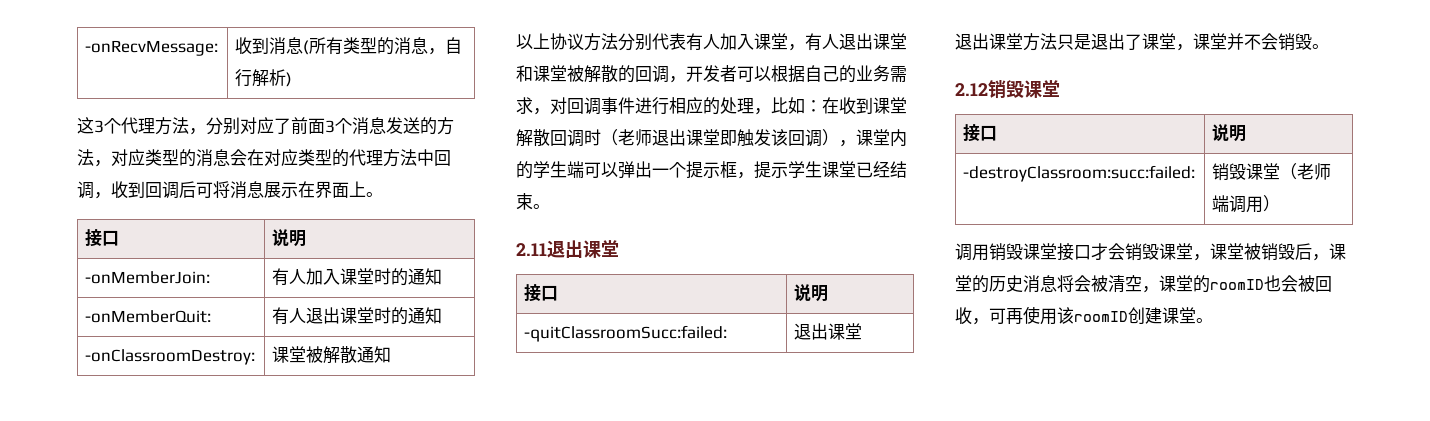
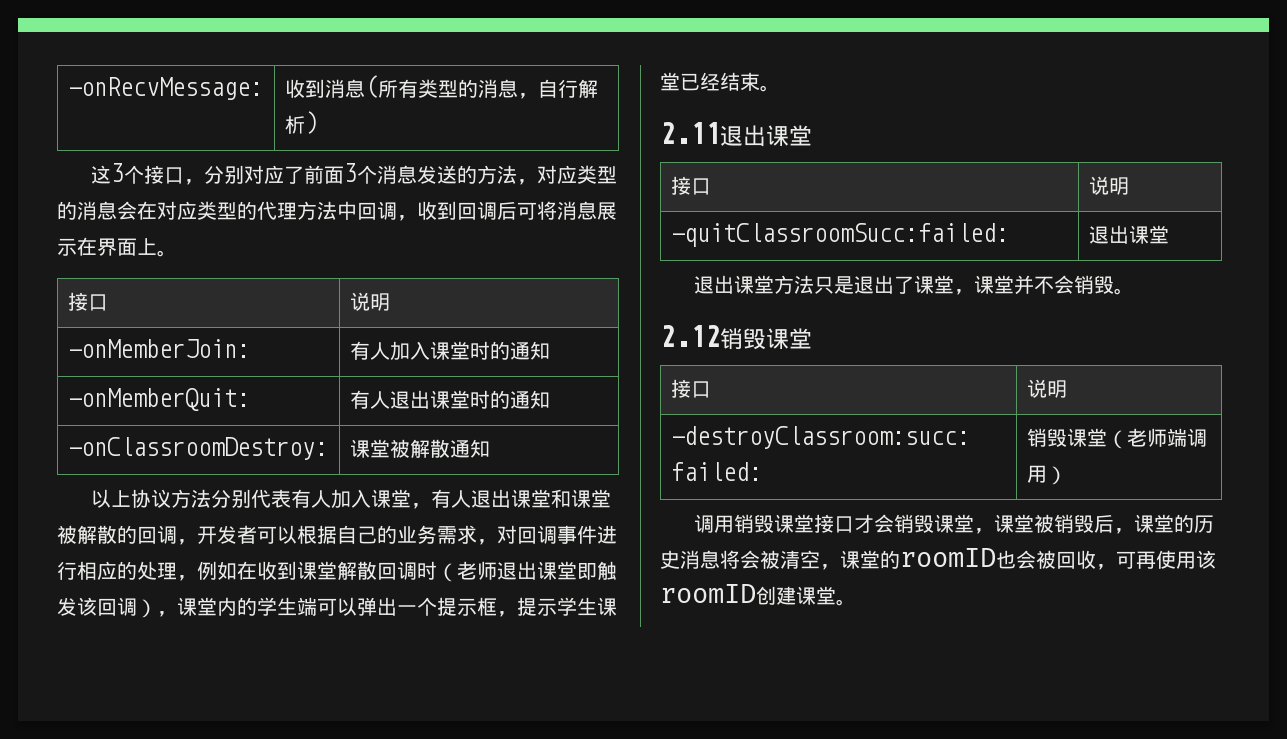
- 这3个代理方法，分别对应了前面3个消息发送的方法，对应类型的消息会在对应类型的代理方法中回调，收到回调后可将消息展示在界面上。
+ 这3个接口，分别对应了前面3个消息发送的方法，对应类型的消息会在对应类型的代理方法中回调，收到回调后可将消息展示在界面上。
- 以上协议方法分别代表有人加入课堂，有人退出课堂和课堂被解散的回调，开发者可以根据自己的业务需求，对回调事件进行相应的处理，比如：在收到课堂解散回调时（老师退出课堂即触发该回调），课堂内的学生端可以弹出一个提示框，提示学生课堂已经结束。
+ 以上协议方法分别代表有人加入课堂，有人退出课堂和课堂被解散的回调，开发者可以根据自己的业务需求，对回调事件进行相应的处理，例如在收到课堂解散回调时（老师退出课堂即触发该回调），课堂内的学生端可以弹出一个提示框，提示学生课堂已经结束。

